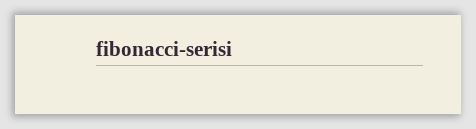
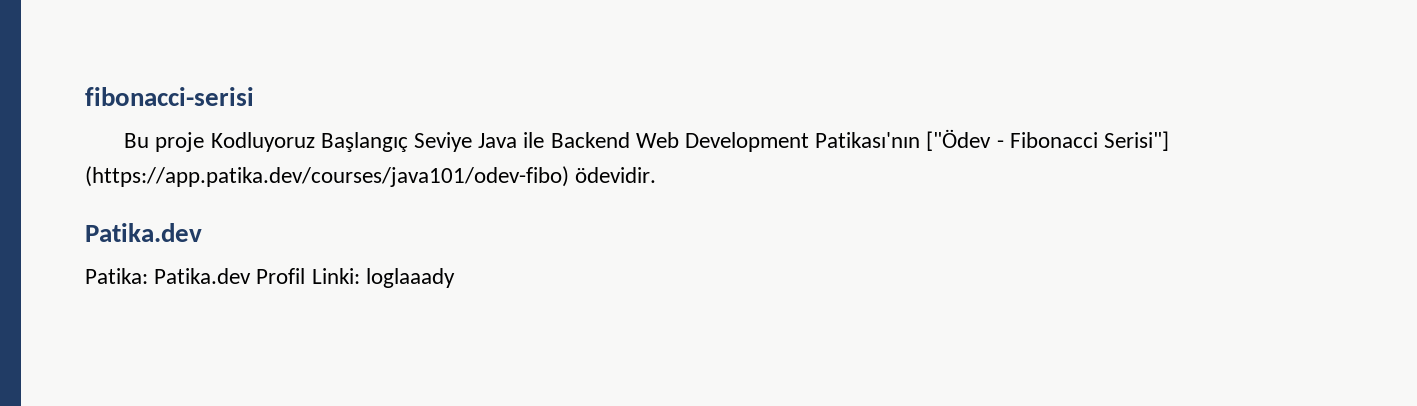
+ Bu proje Kodluyoruz Başlangıç Seviye Java ile Backend Web Development Patikası'nın ["Ödev - Fibonacci Serisi"] (https://app.patika.dev/courses/java101/odev-fibo) ödevidir.
+ Patika.dev
+ Patika: Patika.dev Profil Linki: loglaaady

